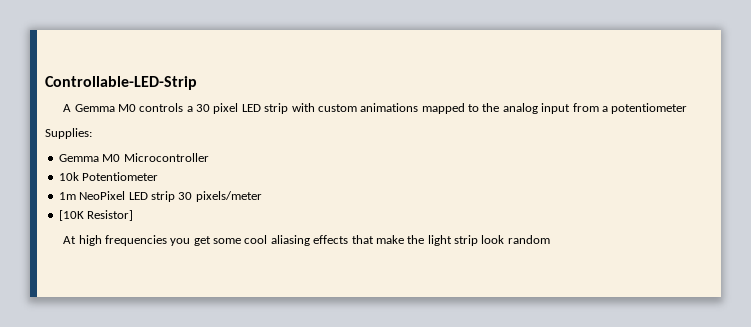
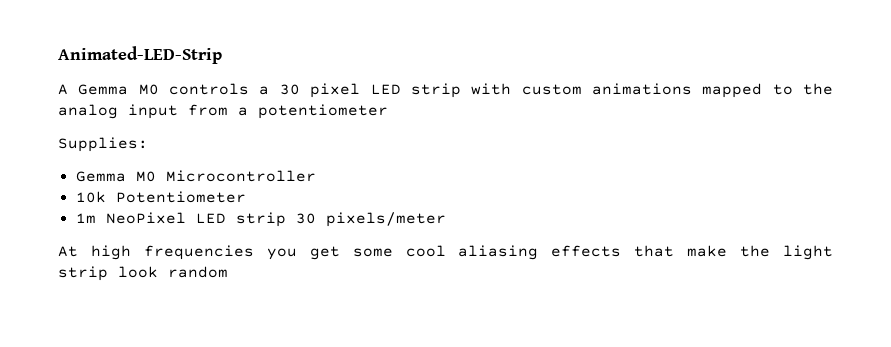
- Controllable-LED-Strip
+ Animated-LED-Strip
- [10K Resistor]

